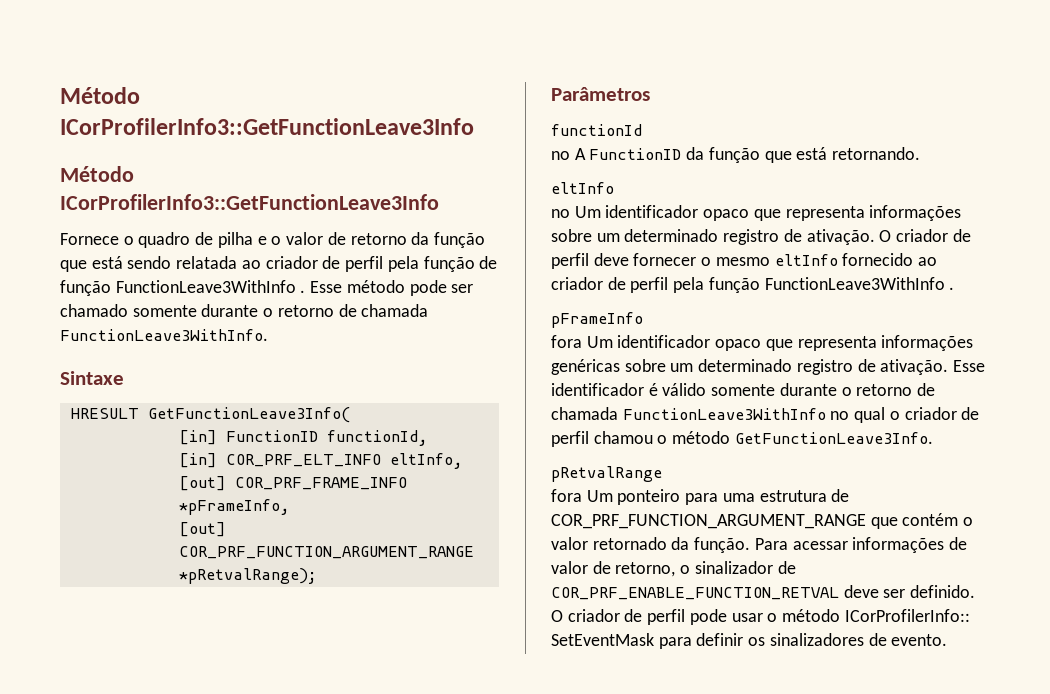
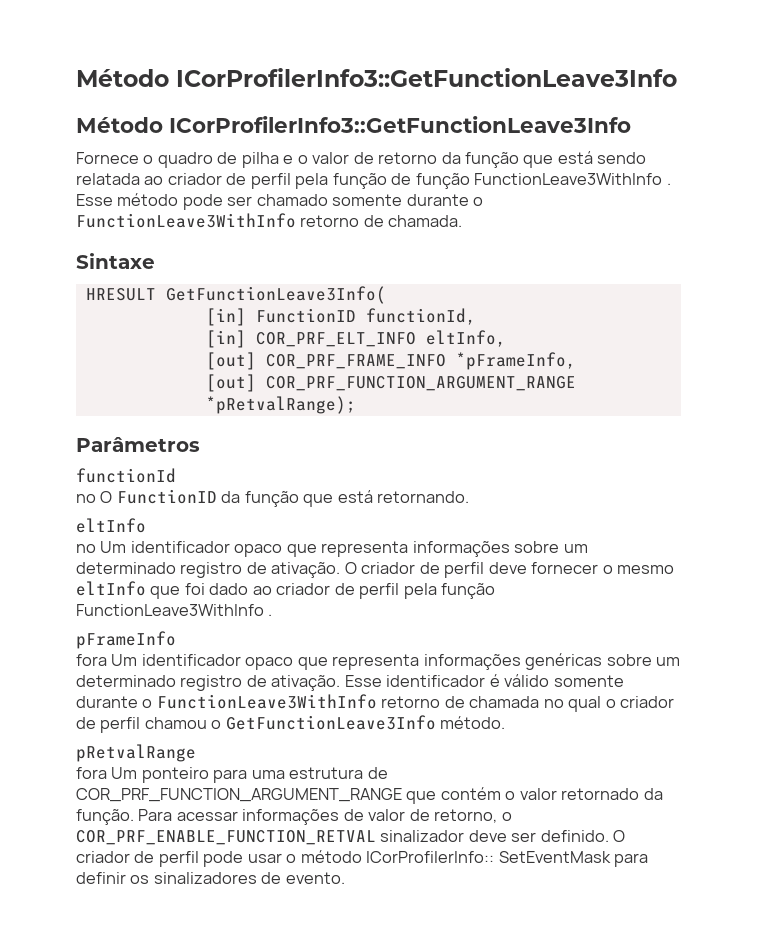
- Esse método pode ser chamado somente durante o retorno de chamada FunctionLeave3WithInfo.
+ Esse método pode ser chamado somente durante o FunctionLeave3WithInfo retorno de chamada.
- no A FunctionID da função que está retornando.
+ no O FunctionID da função que está retornando.
- O criador de perfil deve fornecer o mesmo eltInfo fornecido ao criador de perfil pela função FunctionLeave3WithInfo .
+ O criador de perfil deve fornecer o mesmo eltInfo que foi dado ao criador de perfil pela função FunctionLeave3WithInfo .
- Esse identificador é válido somente durante o retorno de chamada FunctionLeave3WithInfo no qual o criador de perfil chamou o método GetFunctionLeave3Info.
+ Esse identificador é válido somente durante o FunctionLeave3WithInfo retorno de chamada no qual o criador de perfil chamou o GetFunctionLeave3Info método.
- Para acessar informações de valor de retorno, o sinalizador de COR_PRF_ENABLE_FUNCTION_RETVAL deve ser definido.
+ Para acessar informações de valor de retorno, o COR_PRF_ENABLE_FUNCTION_RETVAL sinalizador deve ser definido.

